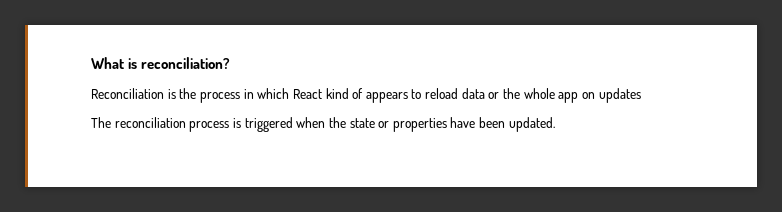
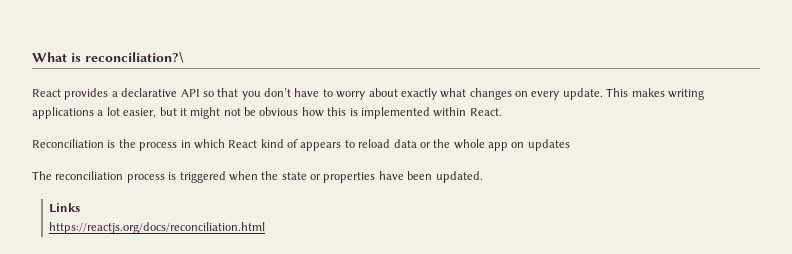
- What is reconciliation?
+ What is reconciliation?\
+ React provides a declarative API so that you don’t have to worry about exactly what changes on every update. This makes writing applications a lot easier, but it might not be obvious how this is implemented within React.
+ Links
+ https://reactjs.org/docs/reconciliation.html

